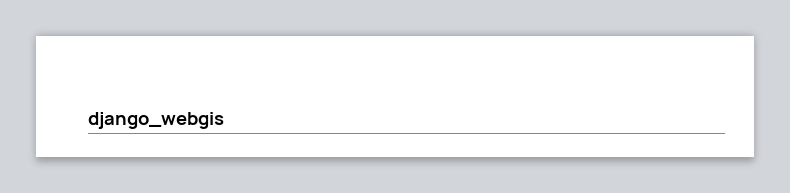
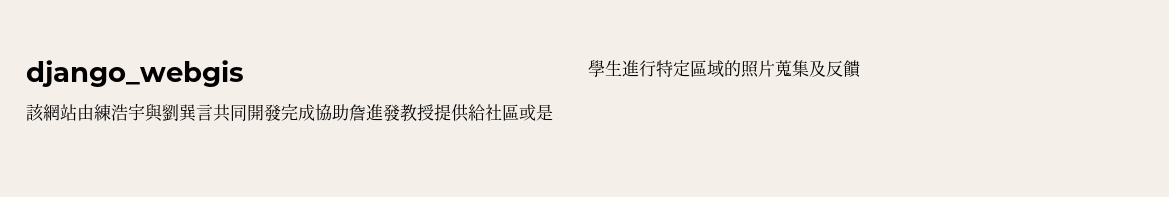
+ 該網站由練浩宇與劉巽言共同開發完成協助詹進發教授提供給社區或是學生進行特定區域的照片蒐集及反饋

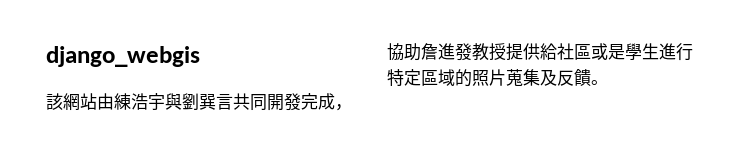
- 該網站由練浩宇與劉巽言共同開發完成協助詹進發教授提供給社區或是學生進行特定區域的照片蒐集及反饋
+ 該網站由練浩宇與劉巽言共同開發完成，協助詹進發教授提供給社區或是學生進行特定區域的照片蒐集及反饋。

